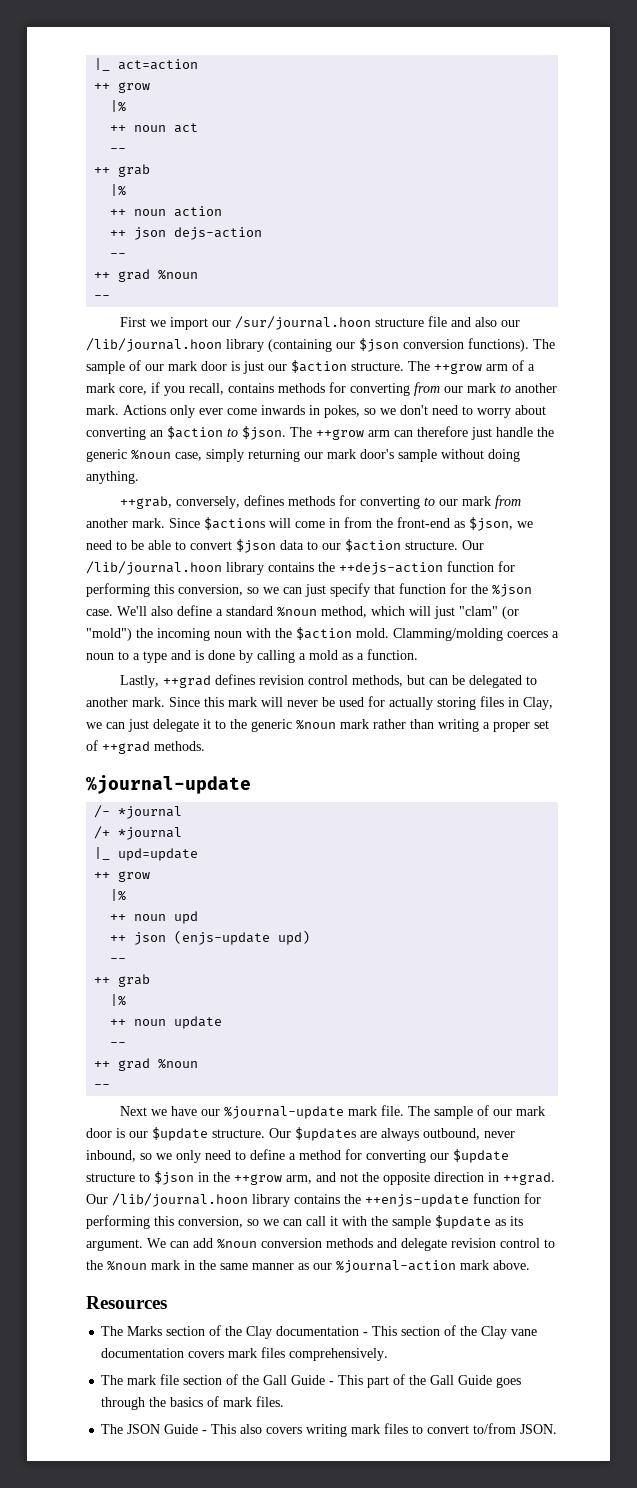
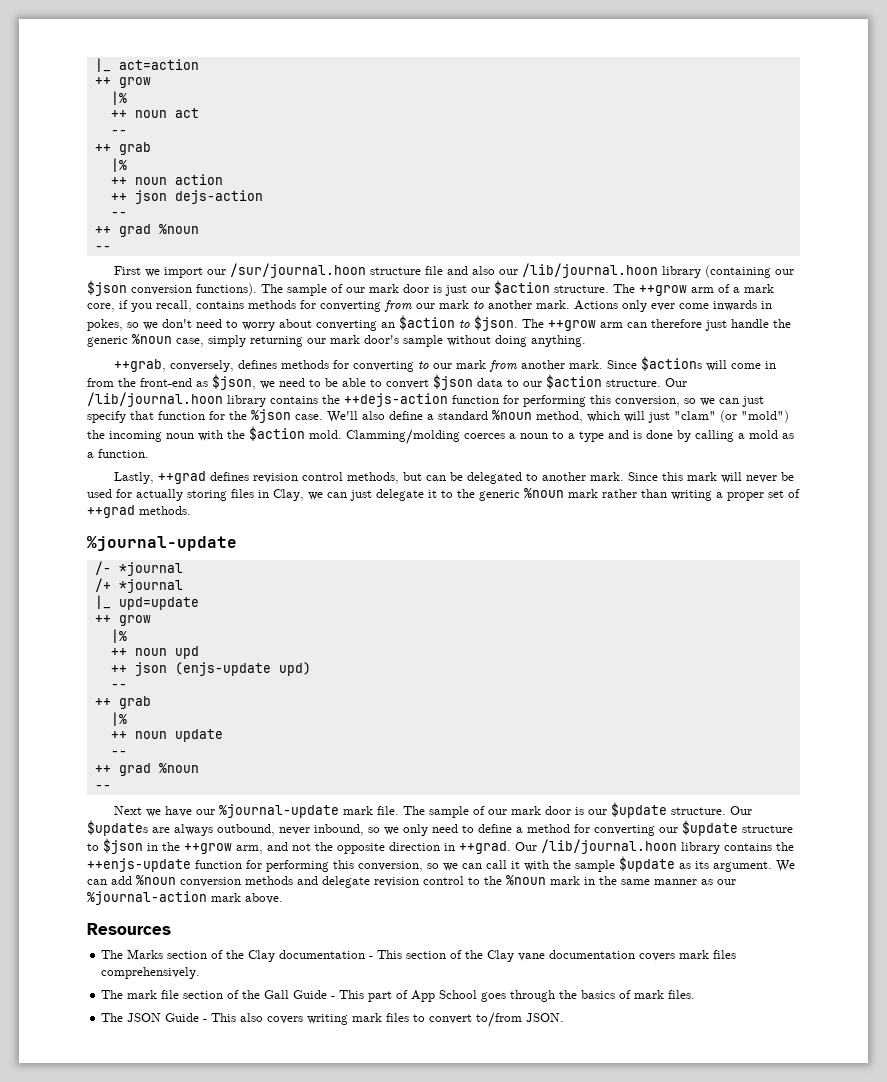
- The mark file section of the Gall Guide - This part of the Gall Guide goes through the basics of mark files.
+ The mark file section of the Gall Guide - This part of App School goes through the basics of mark files.

